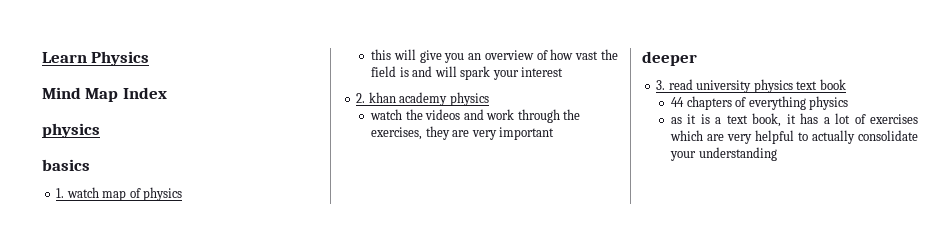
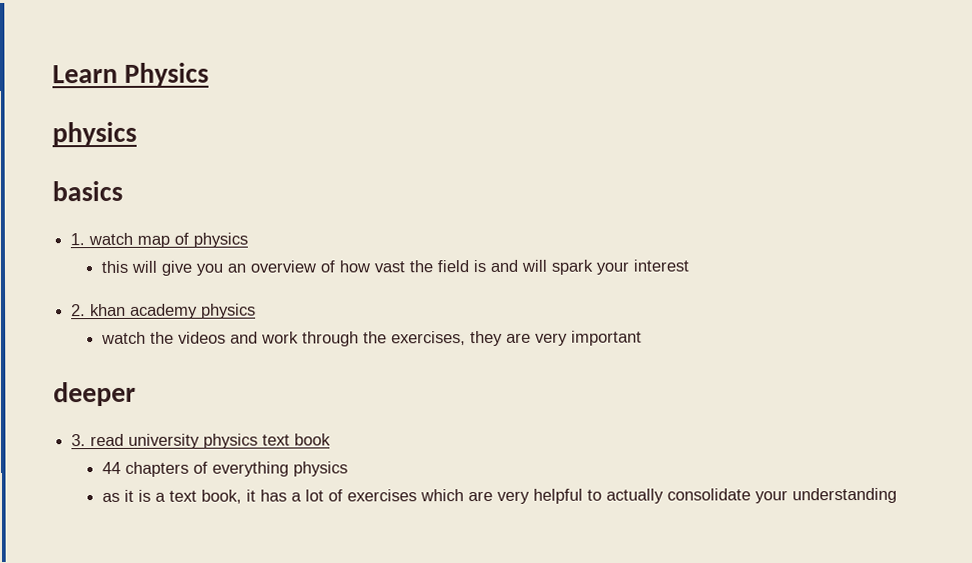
- Mind Map Index

